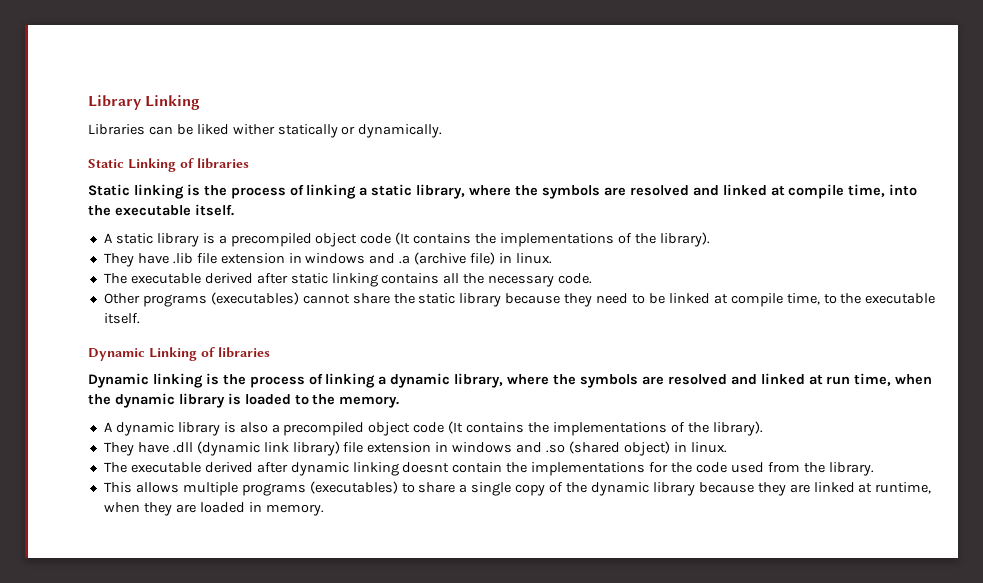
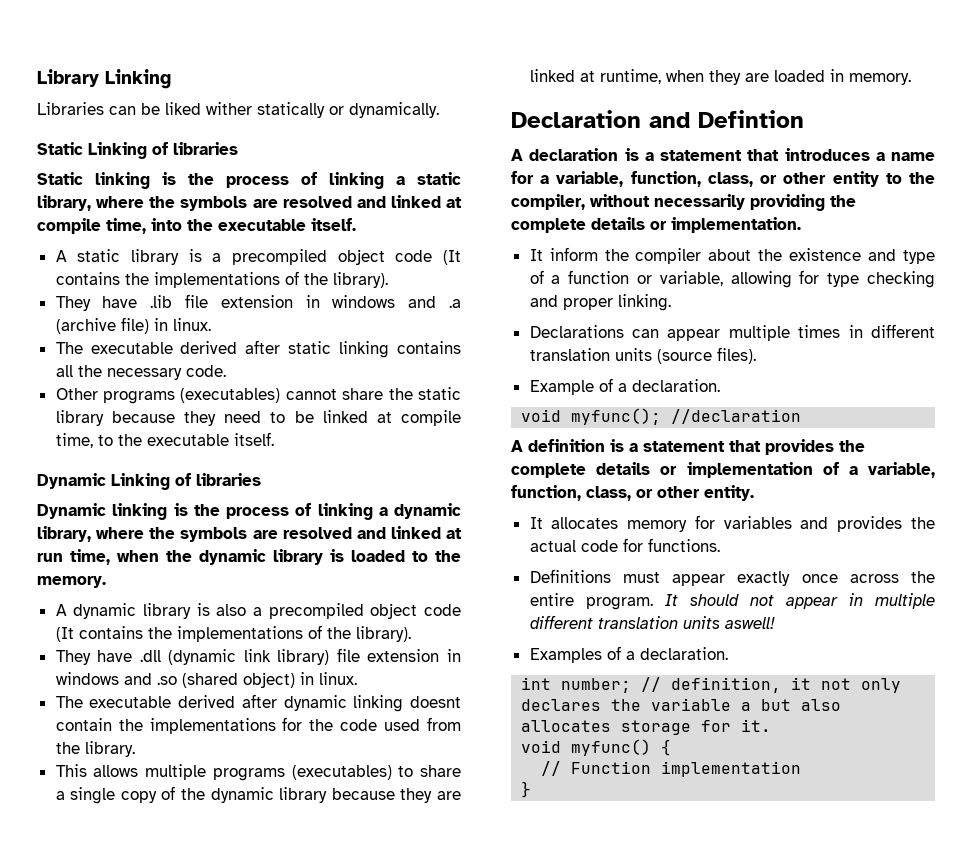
+ Declaration and Defintion
+ A declaration is a statement that introduces a name for a variable, function, class, or other entity to the compiler, without necessarily providing the complete details or implementation.
+ It inform the compiler about the existence and type of a function or variable, allowing for type checking and proper linking.
+ Declarations can appear multiple times in different translation units (source files).
+ Example of a declaration.
+ void myfunc(); //declaration
+ A definition is a statement that provides the complete details or implementation of a variable, function, class, or other entity.
+ It allocates memory for variables and provides the actual code for functions.
+ Definitions must appear exactly once across the entire program. It should not appear in multiple different translation units aswell!
+ Examples of a declaration.
+ int number; // definition, it not only declares the variable a but also allocates storage for it.
+ void myfunc() {
+ // Function implementation
+ }

